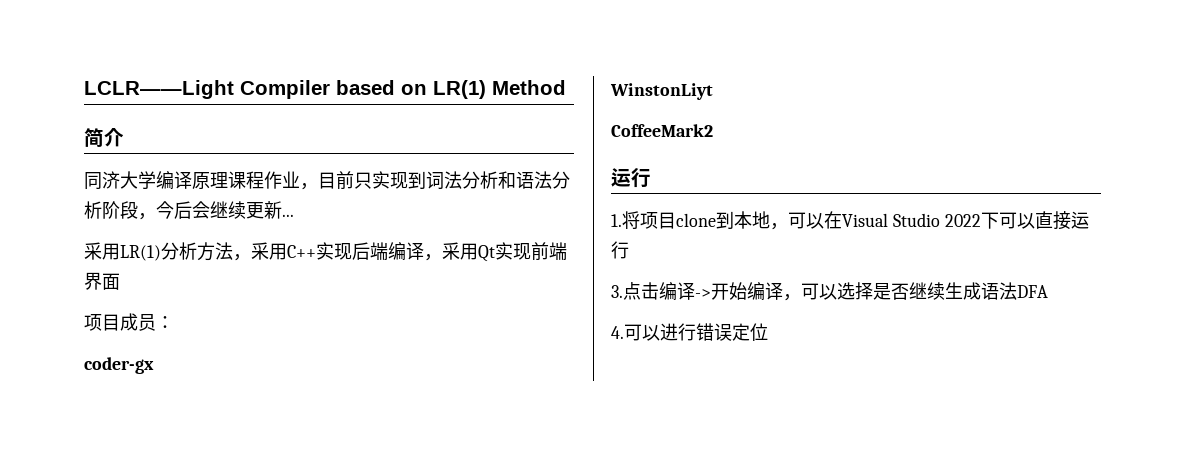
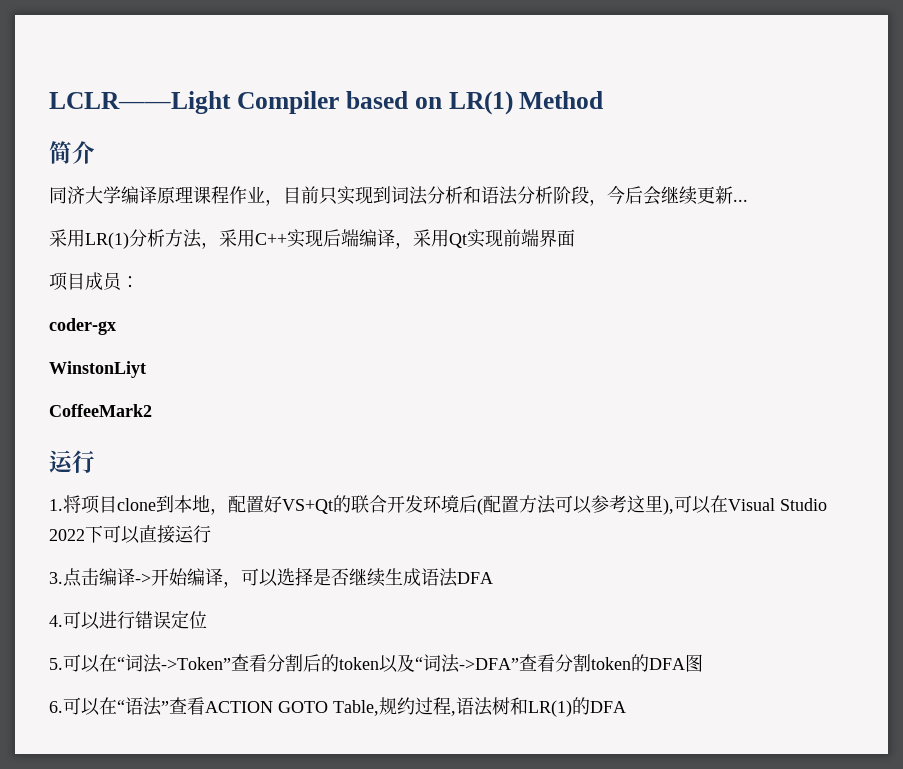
- 1.将项目clone到本地，可以在Visual Studio 2022下可以直接运行
+ 1.将项目clone到本地，配置好VS+Qt的联合开发环境后(配置方法可以参考这里),可以在Visual Studio 2022下可以直接运行
+ 5.可以在“词法->Token”查看分割后的token以及“词法->DFA”查看分割token的DFA图
+ 6.可以在“语法”查看ACTION GOTO Table,规约过程,语法树和LR(1)的DFA

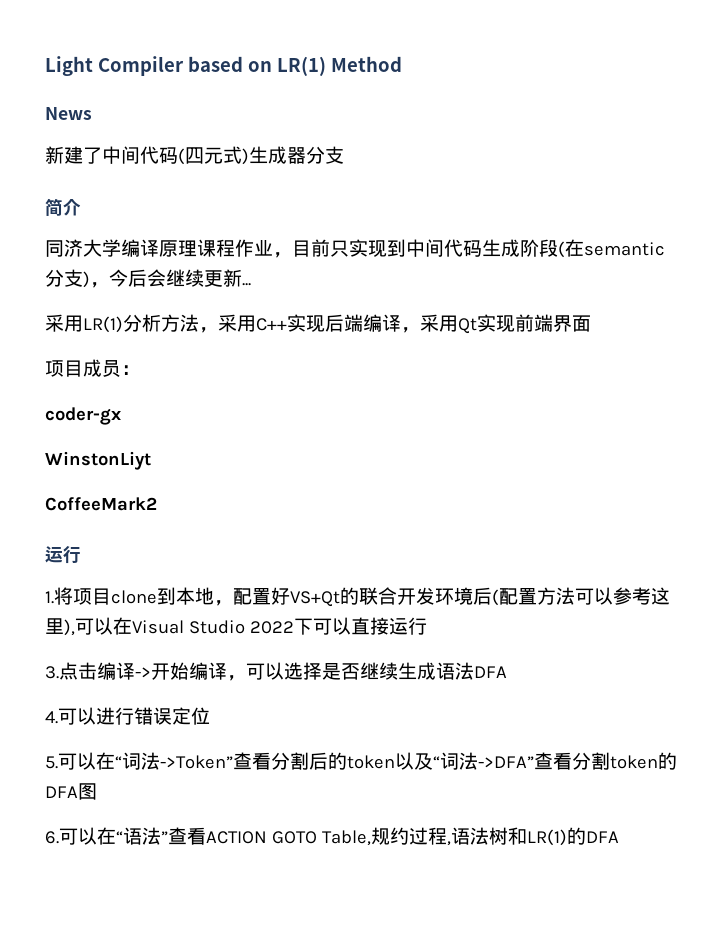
- LCLR——Light Compiler based on LR(1) Method
+ Light Compiler based on LR(1) Method
+ News
+ 新建了中间代码(四元式)生成器分支
- 同济大学编译原理课程作业，目前只实现到词法分析和语法分析阶段，今后会继续更新...
+ 同济大学编译原理课程作业，目前只实现到中间代码生成阶段(在semantic分支)，今后会继续更新...

